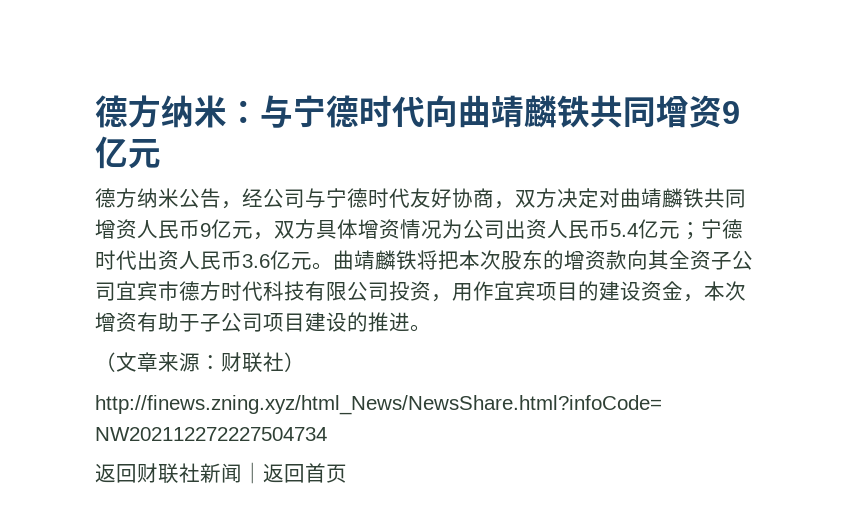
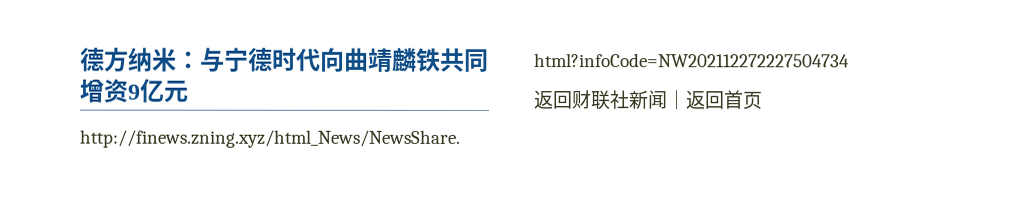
- 德方纳米公告，经公司与宁德时代友好协商，双方决定对曲靖麟铁共同增资人民币9亿元，双方具体增资情况为公司出资人民币5.4亿元；宁德时代出资人民币3.6亿元。曲靖麟铁将把本次股东的增资款向其全资子公司宜宾市德方时代科技有限公司投资，用作宜宾项目的建设资金，本次增资有助于子公司项目建设的推进。
- （文章来源：财联社）

